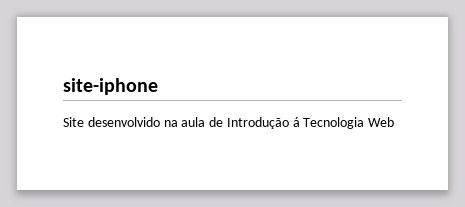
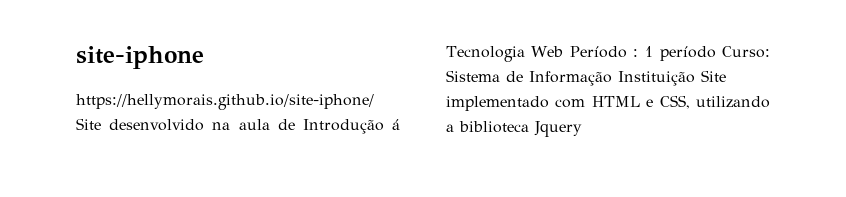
- Site desenvolvido na aula de Introdução á Tecnologia Web
+ https://hellymorais.github.io/site-iphone/ Site desenvolvido na aula de Introdução á Tecnologia Web Período : 1 período Curso: Sistema de Informação Instituição Site implementado com HTML e CSS, utilizando a biblioteca Jquery

